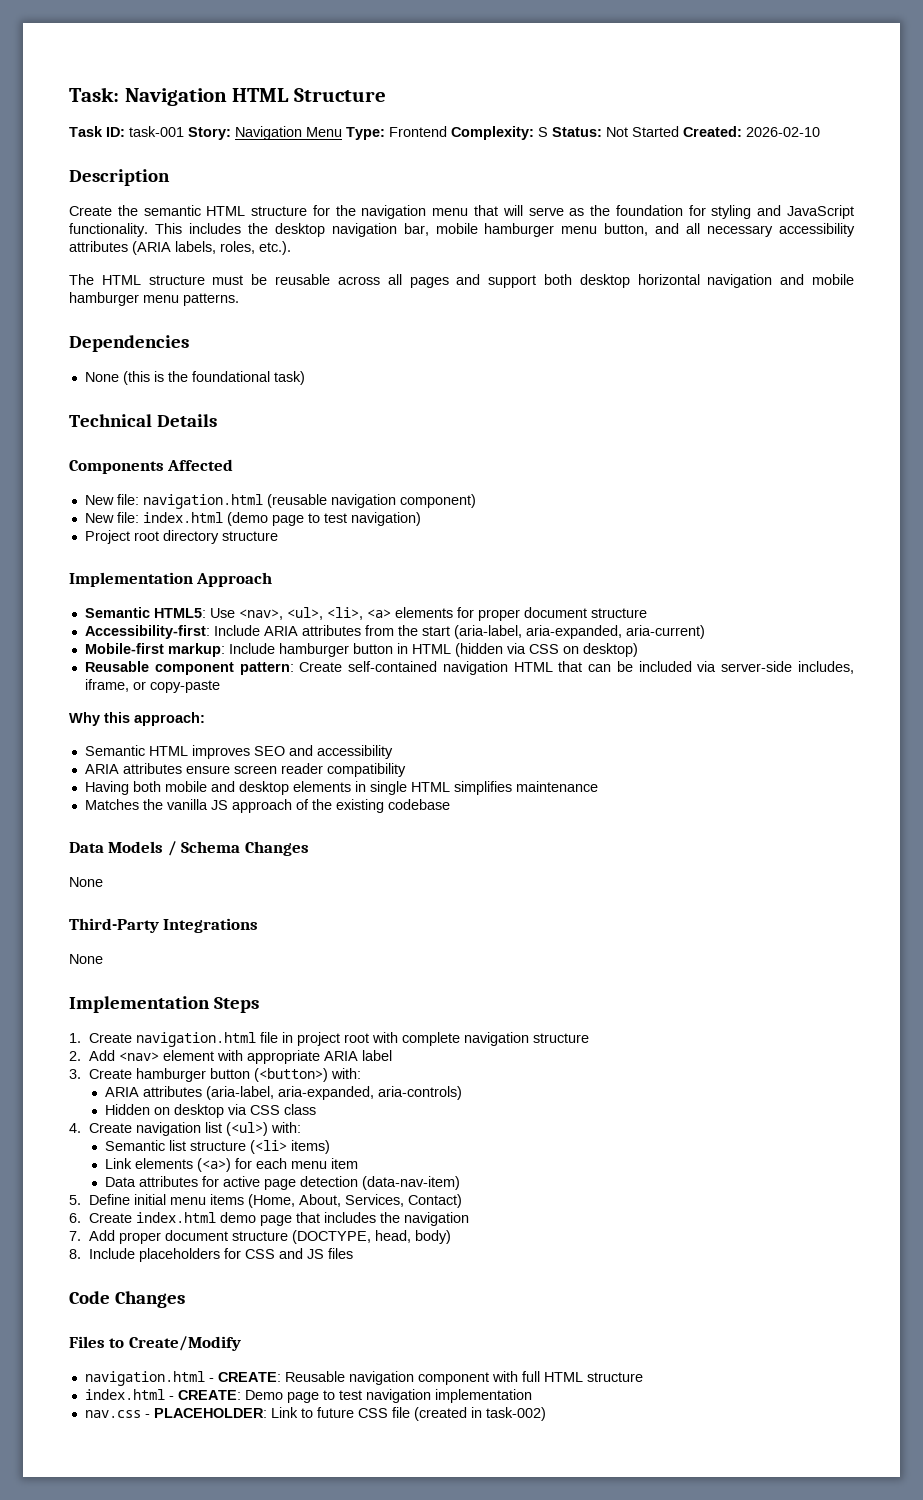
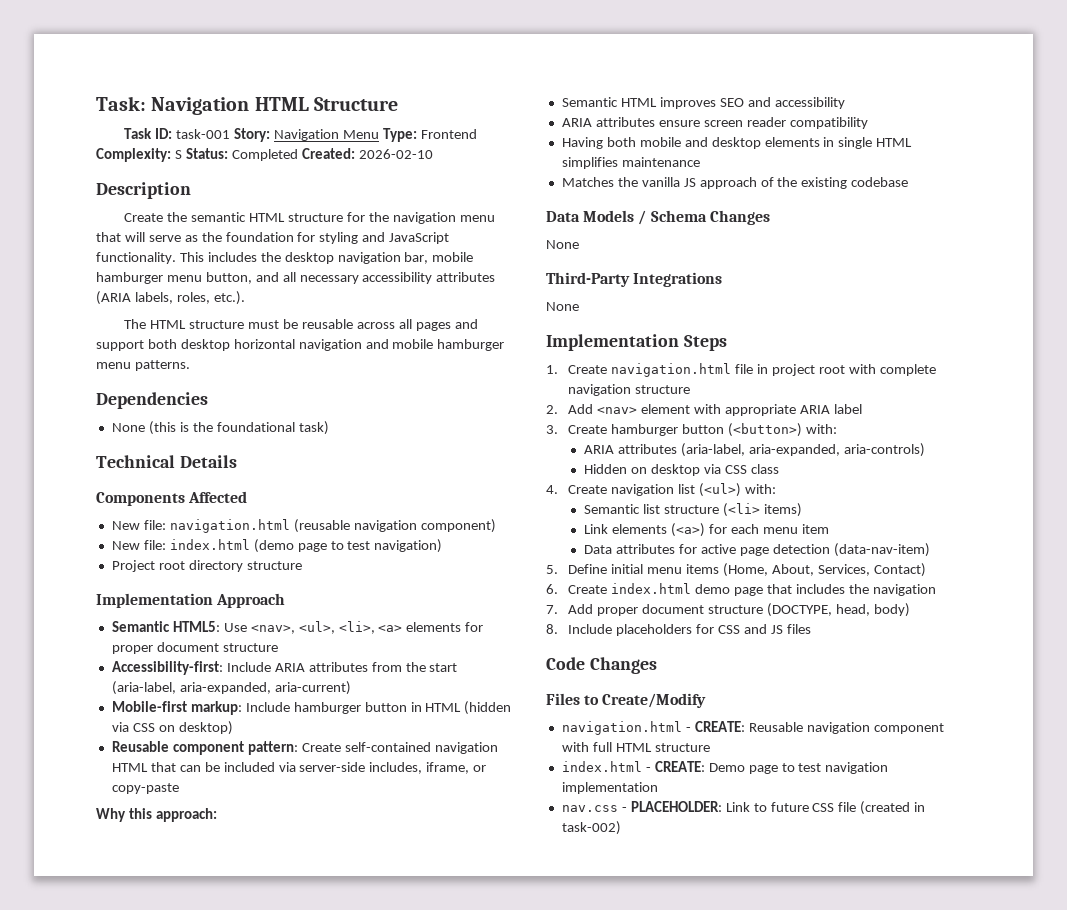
- Task ID: task-001 Story: Navigation Menu Type: Frontend Complexity: S Status: Not Started Created: 2026-02-10
+ Task ID: task-001 Story: Navigation Menu Type: Frontend Complexity: S Status: Completed Created: 2026-02-10

